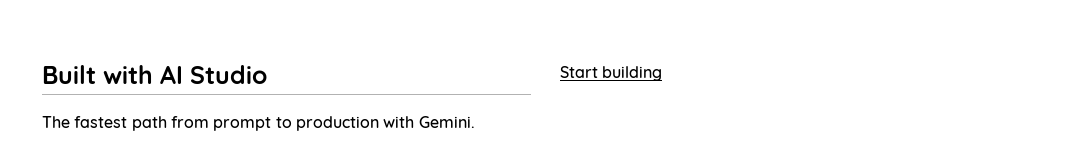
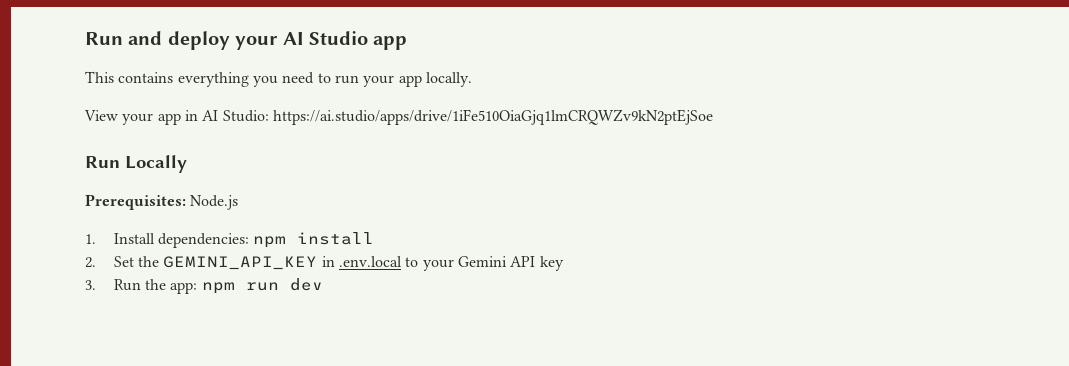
- Built with AI Studio
- The fastest path from prompt to production with Gemini.
- Start building
+ Run and deploy your AI Studio app
+ This contains everything you need to run your app locally.
+ View your app in AI Studio: https://ai.studio/apps/drive/1iFe510OiaGjq1lmCRQWZv9kN2ptEjSoe
+ Run Locally
+ Prerequisites: Node.js
+ 1. Install dependencies: npm install
+ 2. Set the GEMINI_API_KEY in .env.local to your Gemini API key
+ 3. Run the app: npm run dev

